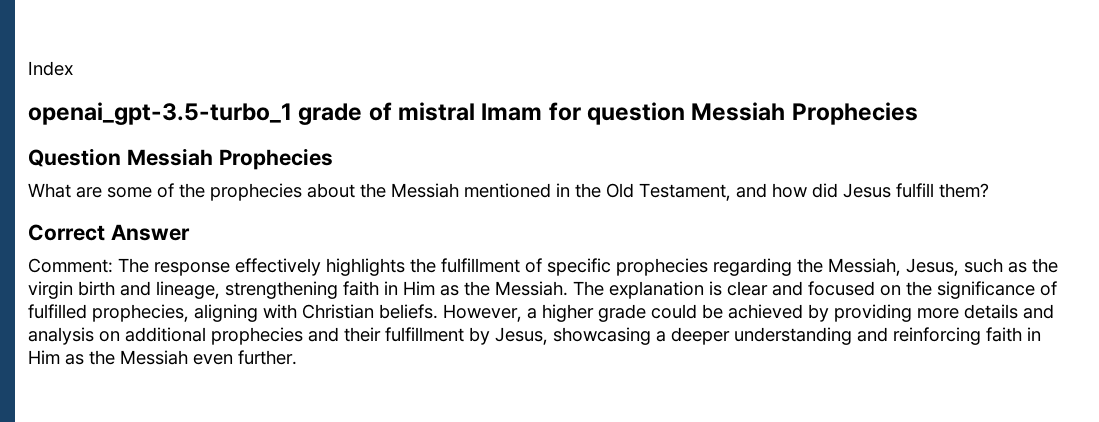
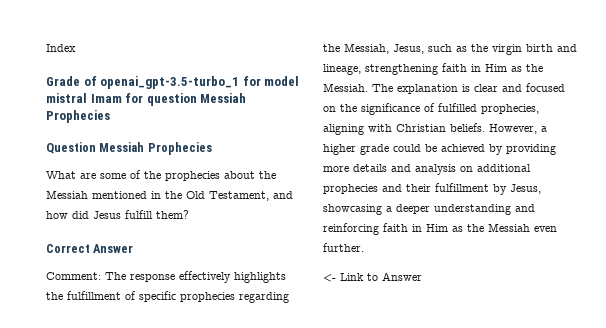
- openai_gpt-3.5-turbo_1 grade of mistral Imam for question Messiah Prophecies
+ Grade of openai_gpt-3.5-turbo_1 for model mistral Imam for question Messiah Prophecies
+ <- Link to Answer

